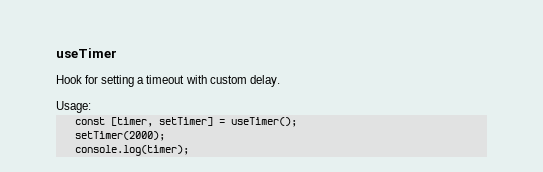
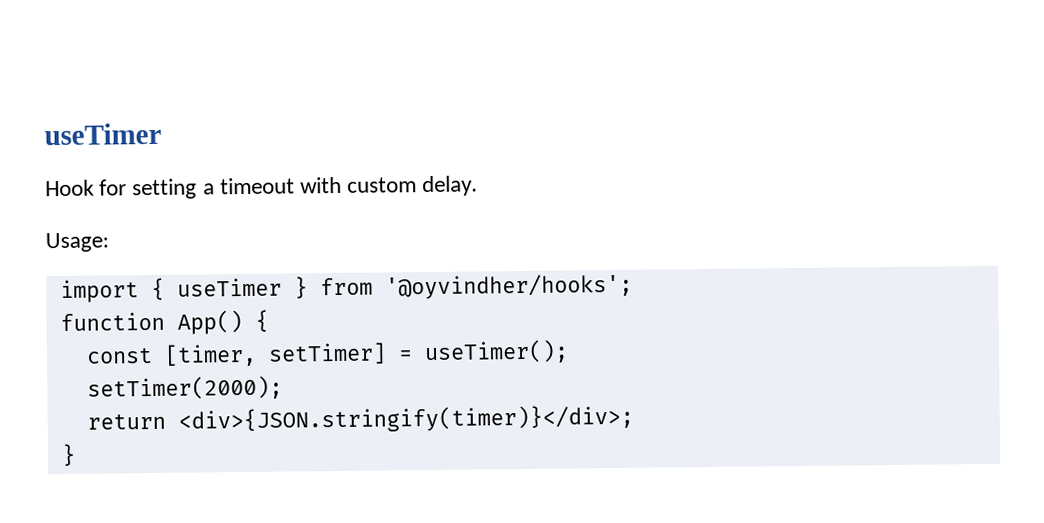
+ import { useTimer } from '@oyvindher/hooks';
+ function App() {
- console.log(timer);
+ return <div>{JSON.stringify(timer)}</div>;
+ }

